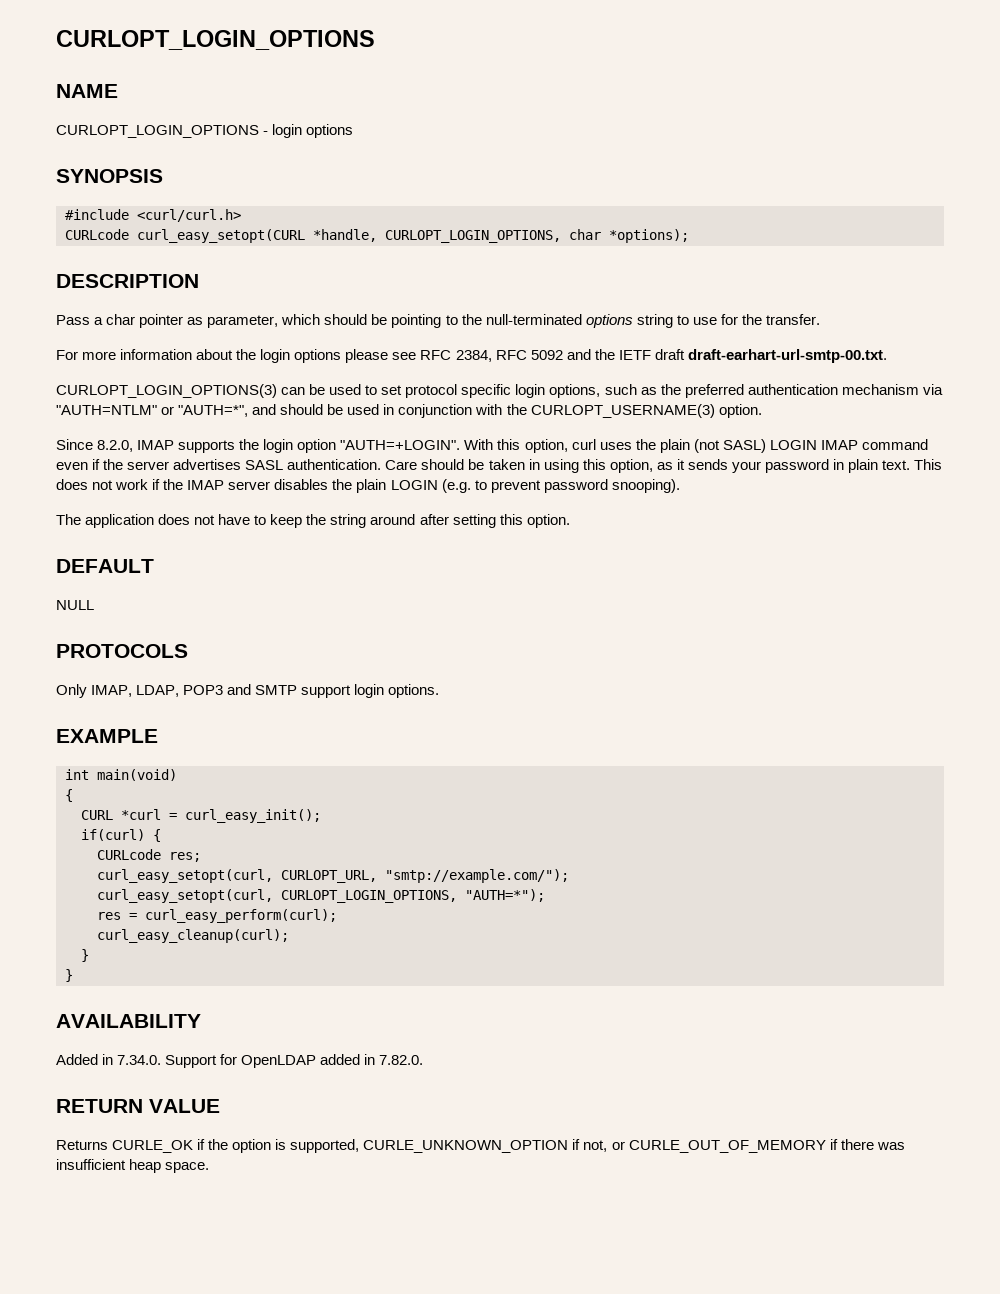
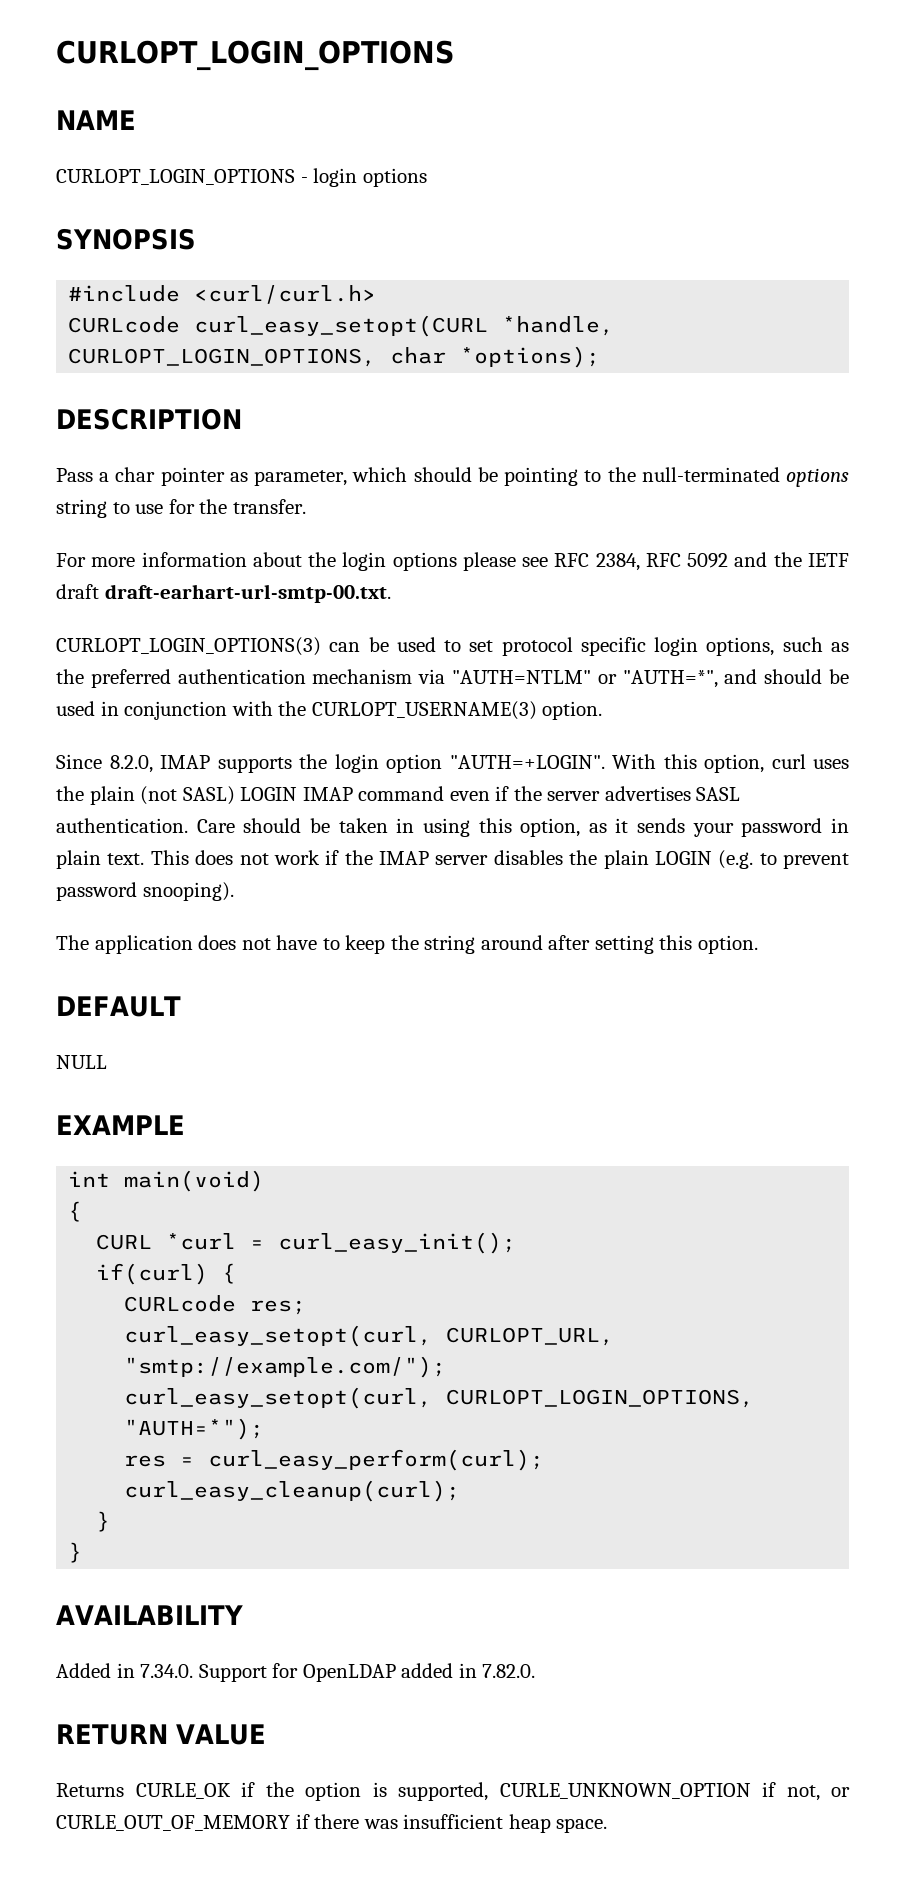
- PROTOCOLS
- Only IMAP, LDAP, POP3 and SMTP support login options.

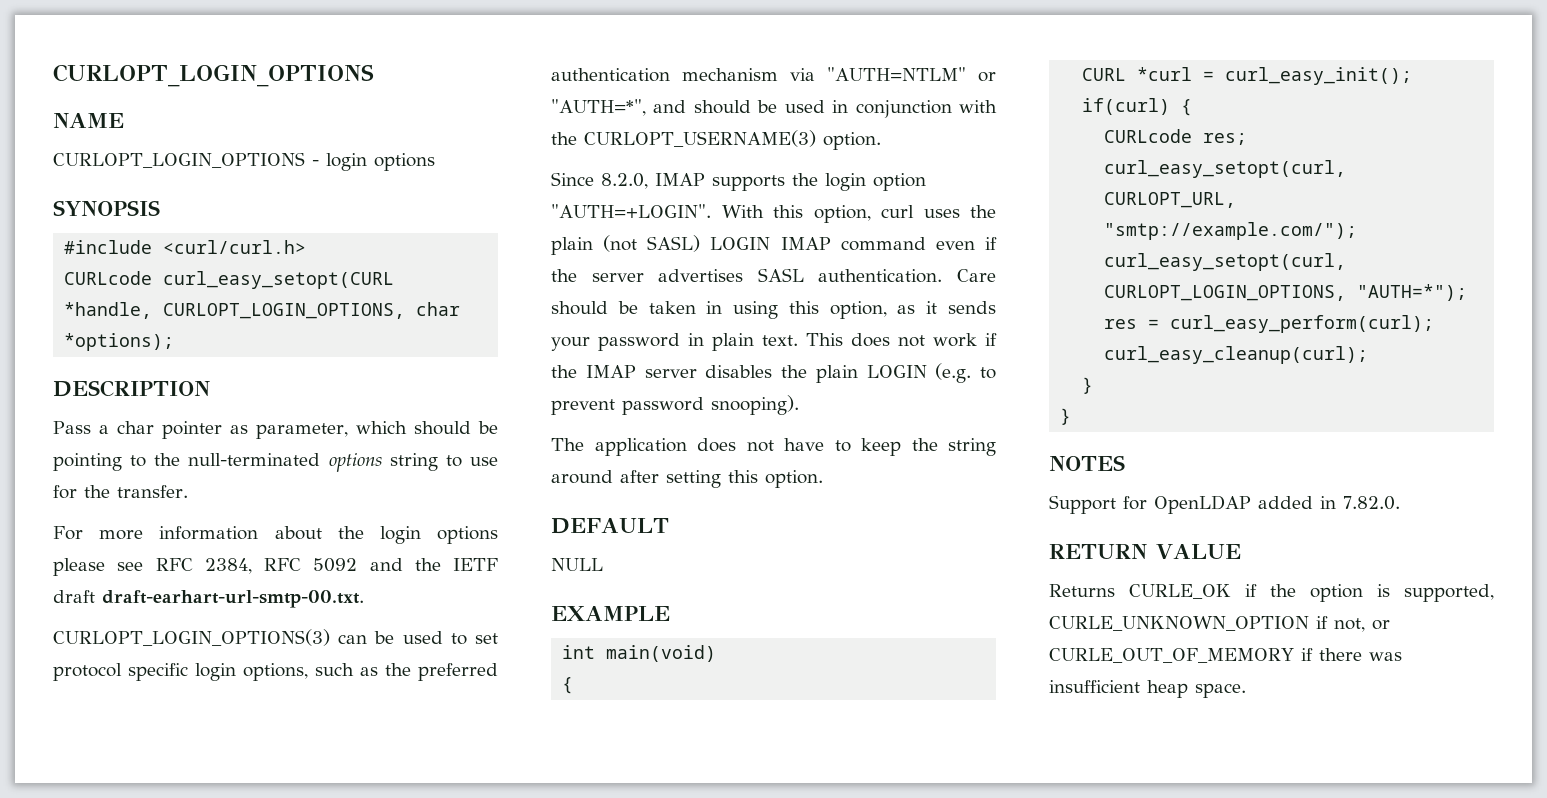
- AVAILABILITY
- Added in 7.34.0. Support for OpenLDAP added in 7.82.0.
+ NOTES
+ Support for OpenLDAP added in 7.82.0.

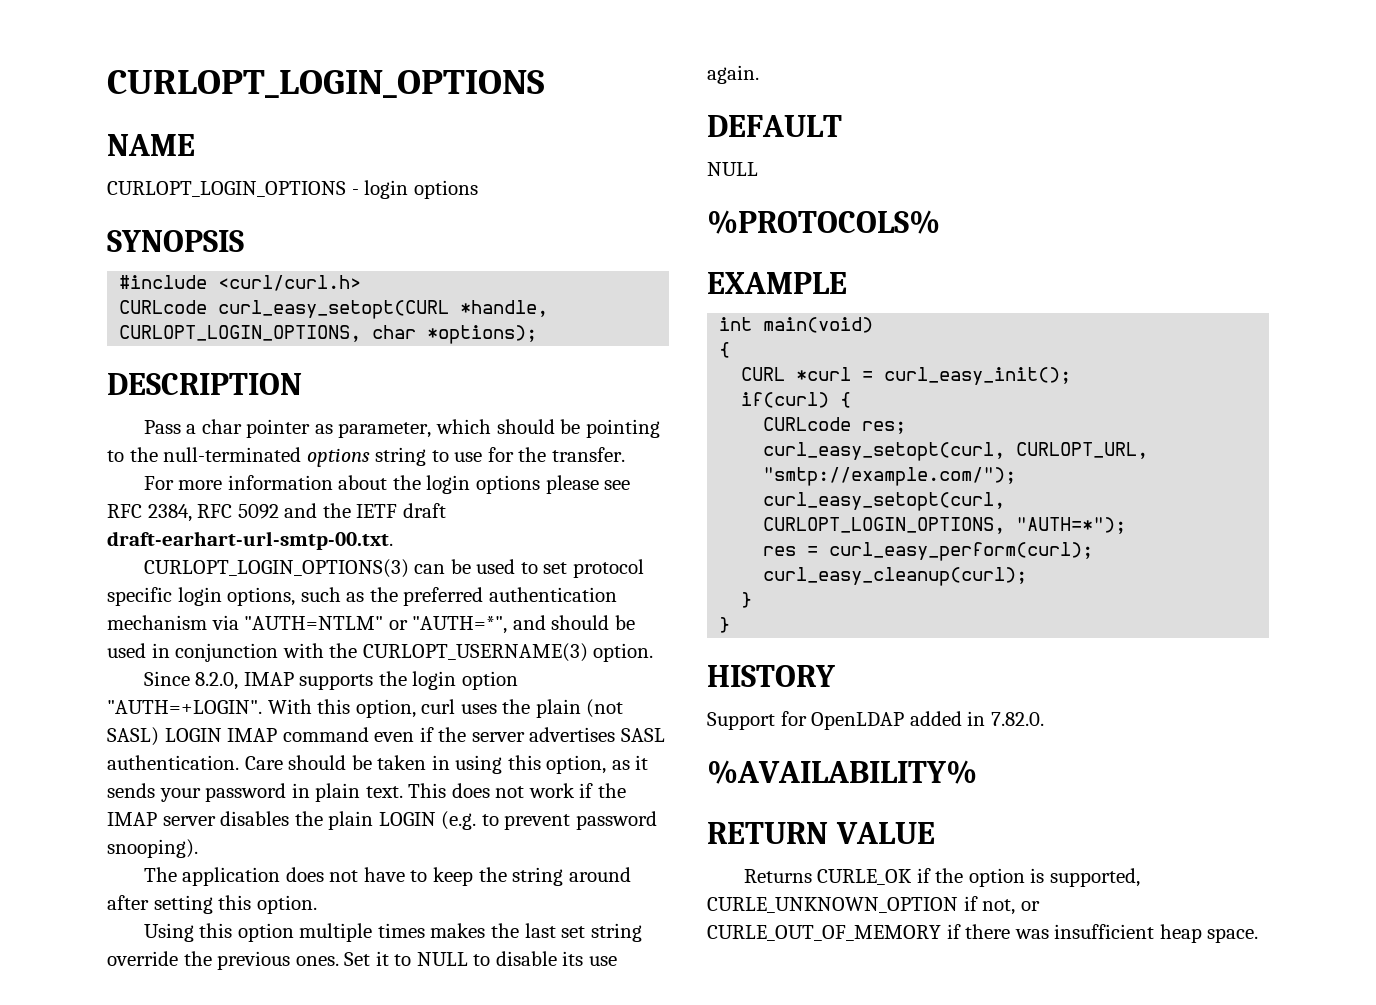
+ Using this option multiple times makes the last set string override the previous ones. Set it to NULL to disable its use again.
+ %PROTOCOLS%
- NOTES
+ HISTORY
+ %AVAILABILITY%

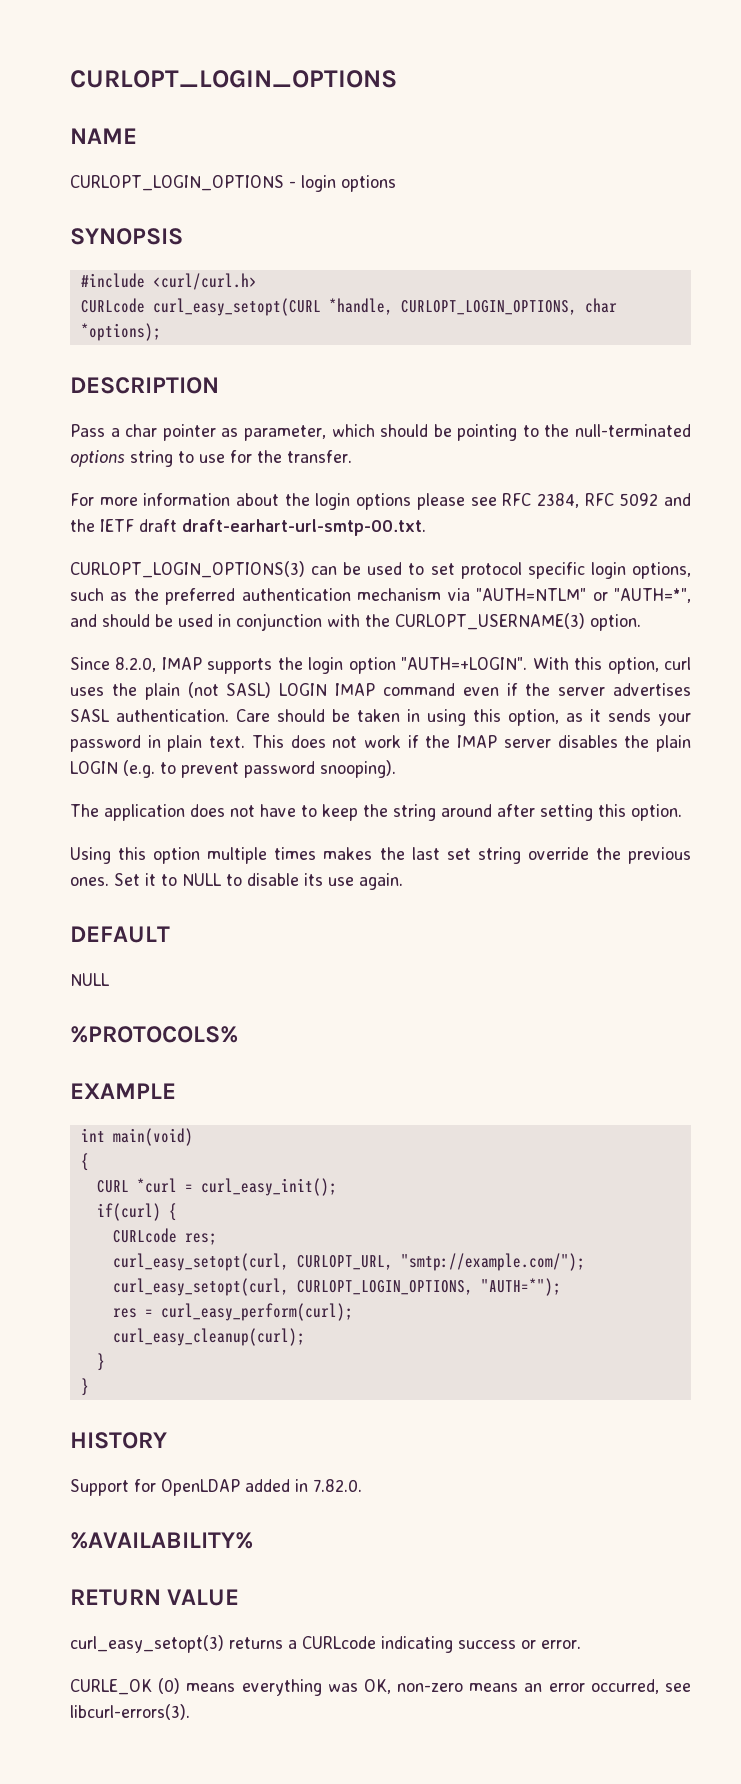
- Returns CURLE_OK if the option is supported, CURLE_UNKNOWN_OPTION if not, or CURLE_OUT_OF_MEMORY if there was insufficient heap space.
+ curl_easy_setopt(3) returns a CURLcode indicating success or error.
+ CURLE_OK (0) means everything was OK, non-zero means an error occurred, see libcurl-errors(3).

